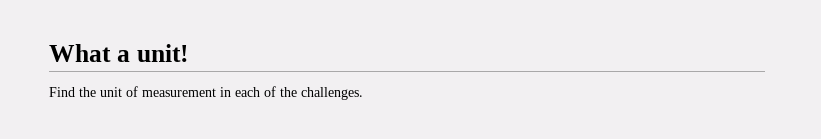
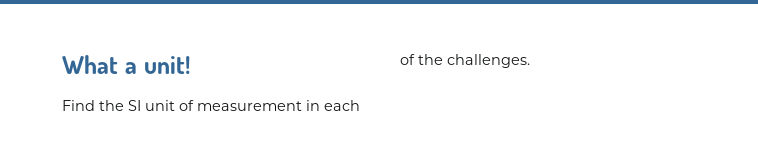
- Find the unit of measurement in each of the challenges.
+ Find the SI unit of measurement in each of the challenges.

